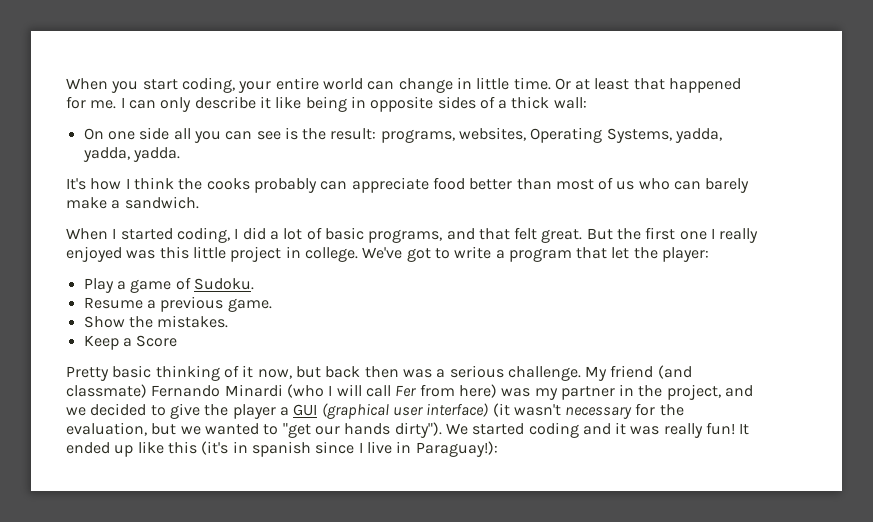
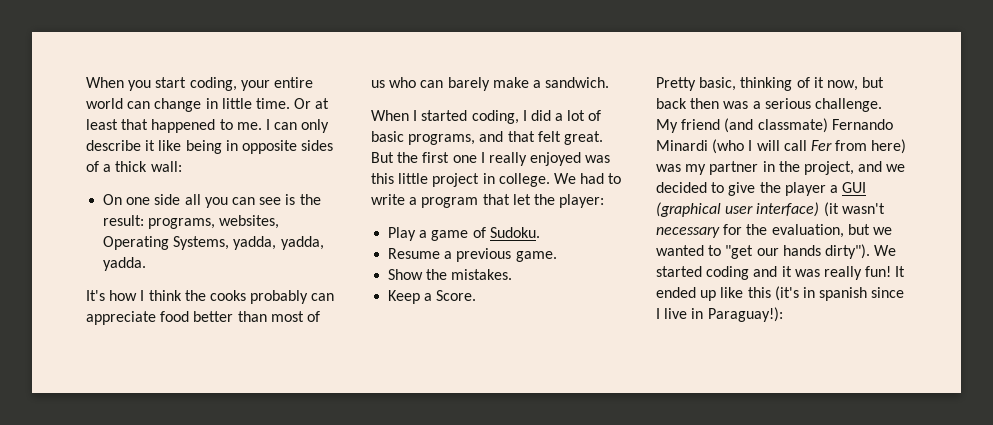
- Or at least that happened for me.
+ Or at least that happened to me.
- We've got to write a program that let the player:
+ We had to write a program that let the player:
- Keep a Score
+ Keep a Score.
- Pretty basic thinking of it now, but back then was a serious challenge.
+ Pretty basic, thinking of it now, but back then was a serious challenge.

